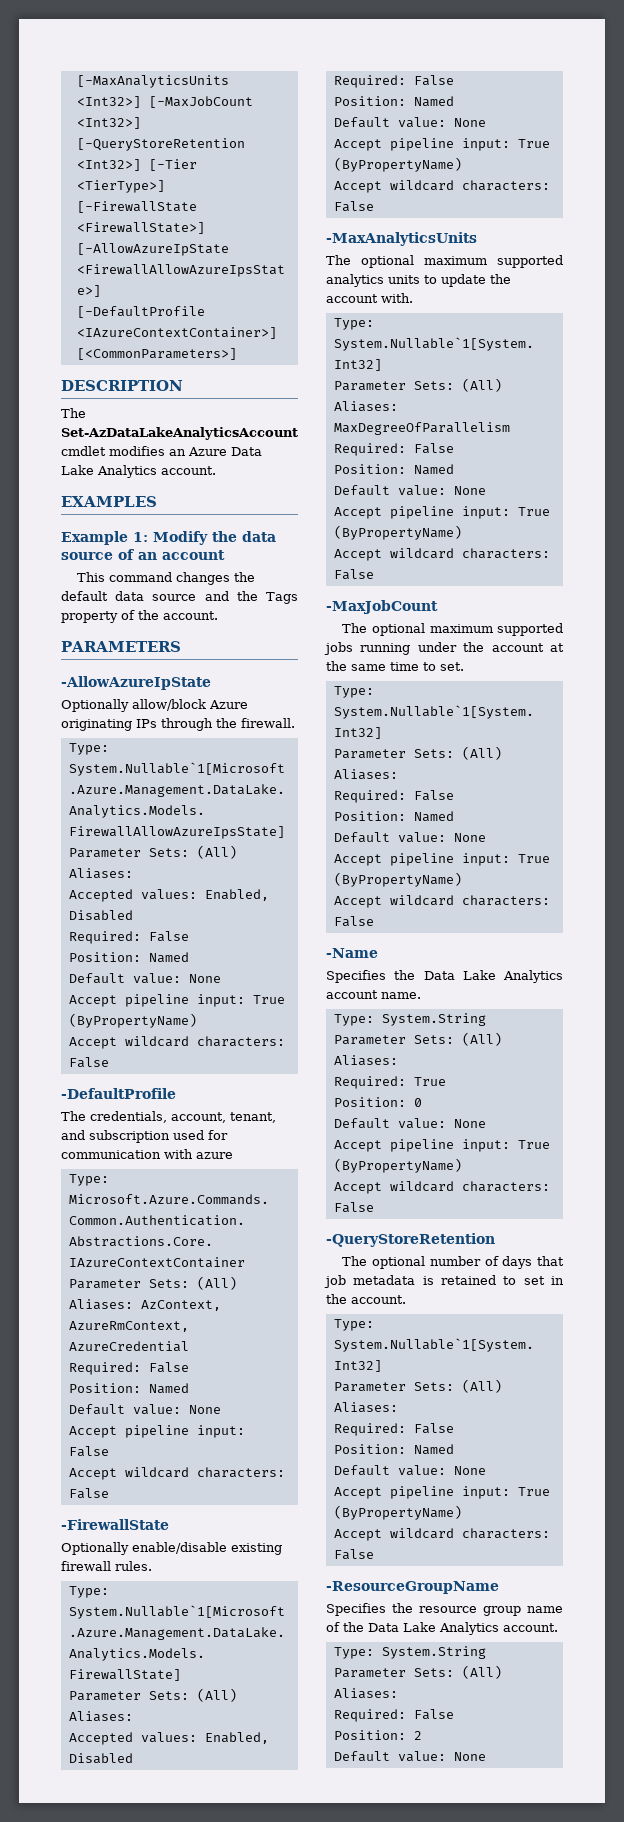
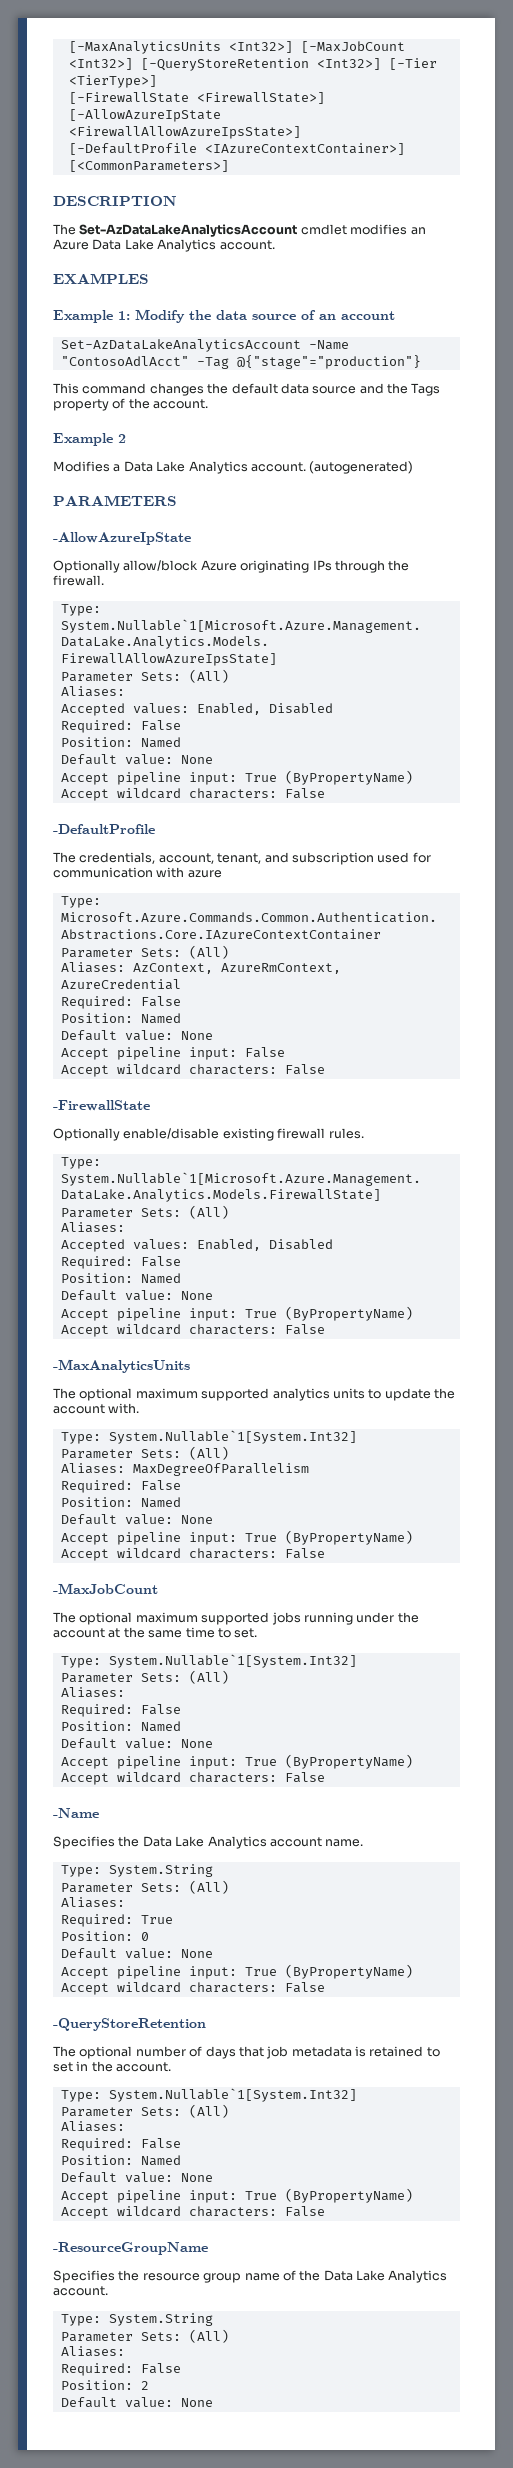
+ Set-AzDataLakeAnalyticsAccount -Name "ContosoAdlAcct" -Tag @{"stage"="production"}
+ Example 2
+ Modifies a Data Lake Analytics account. (autogenerated)

